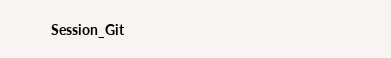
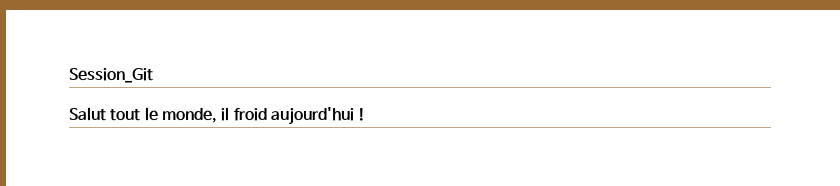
+ Salut tout le monde, il froid aujourd'hui !

